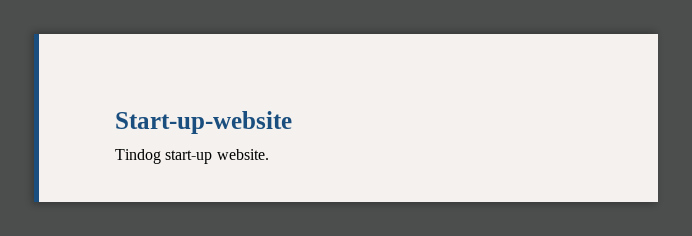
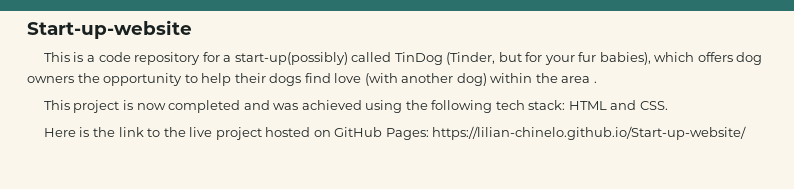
- Tindog start-up website.
+ This is a code repository for a start-up(possibly) called TinDog (Tinder, but for your fur babies), which offers dog owners the opportunity to help their dogs find love (with another dog) within the area .
+ This project is now completed and was achieved using the following tech stack: HTML and CSS.
+ Here is the link to the live project hosted on GitHub Pages: https://lilian-chinelo.github.io/Start-up-website/

